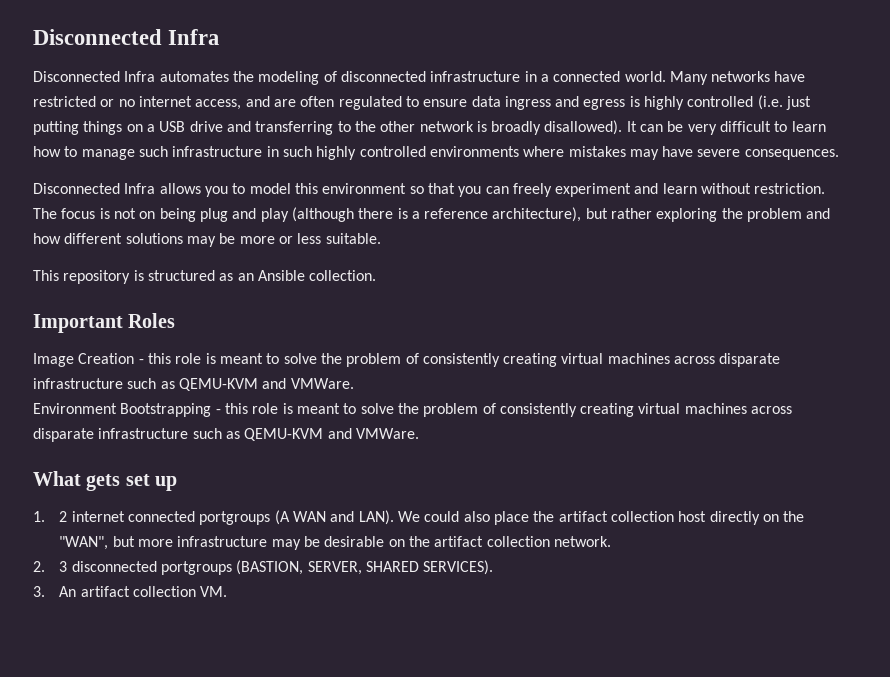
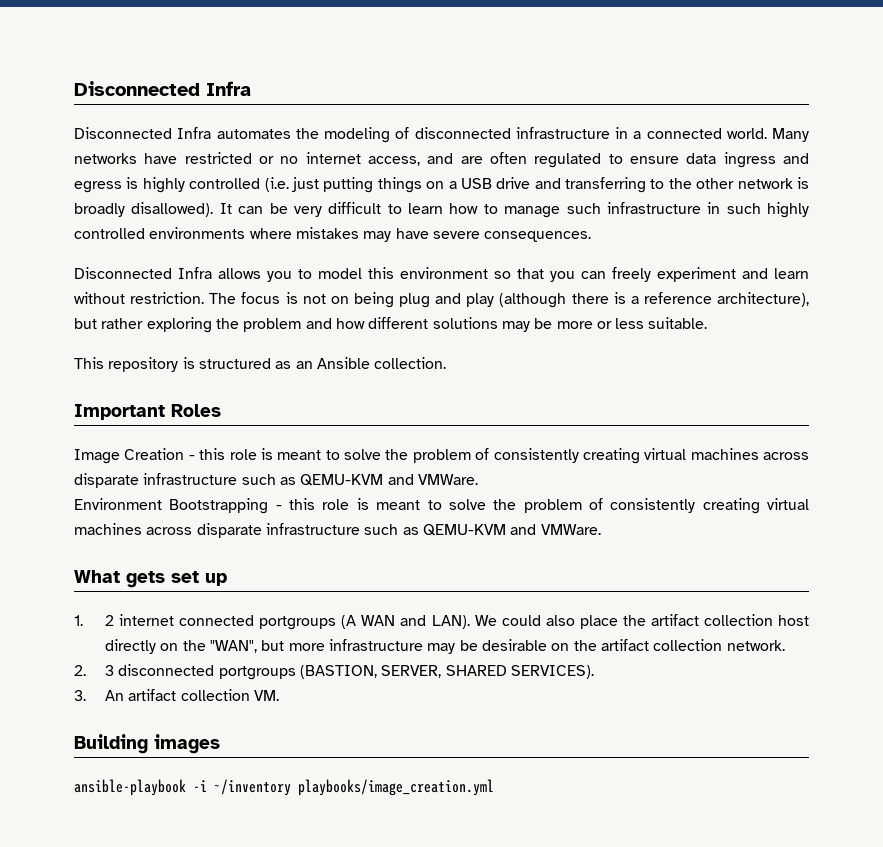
+ Building images
+ ansible-playbook -i ~/inventory playbooks/image_creation.yml

